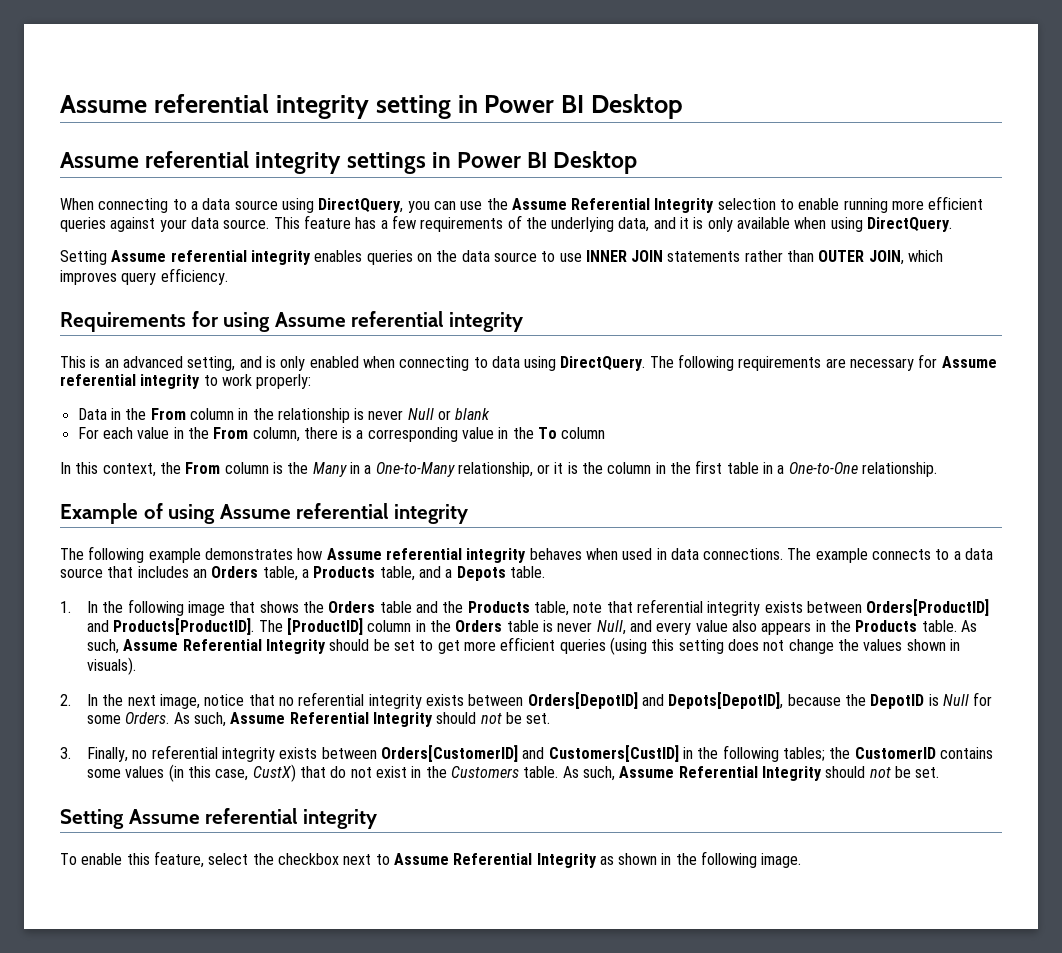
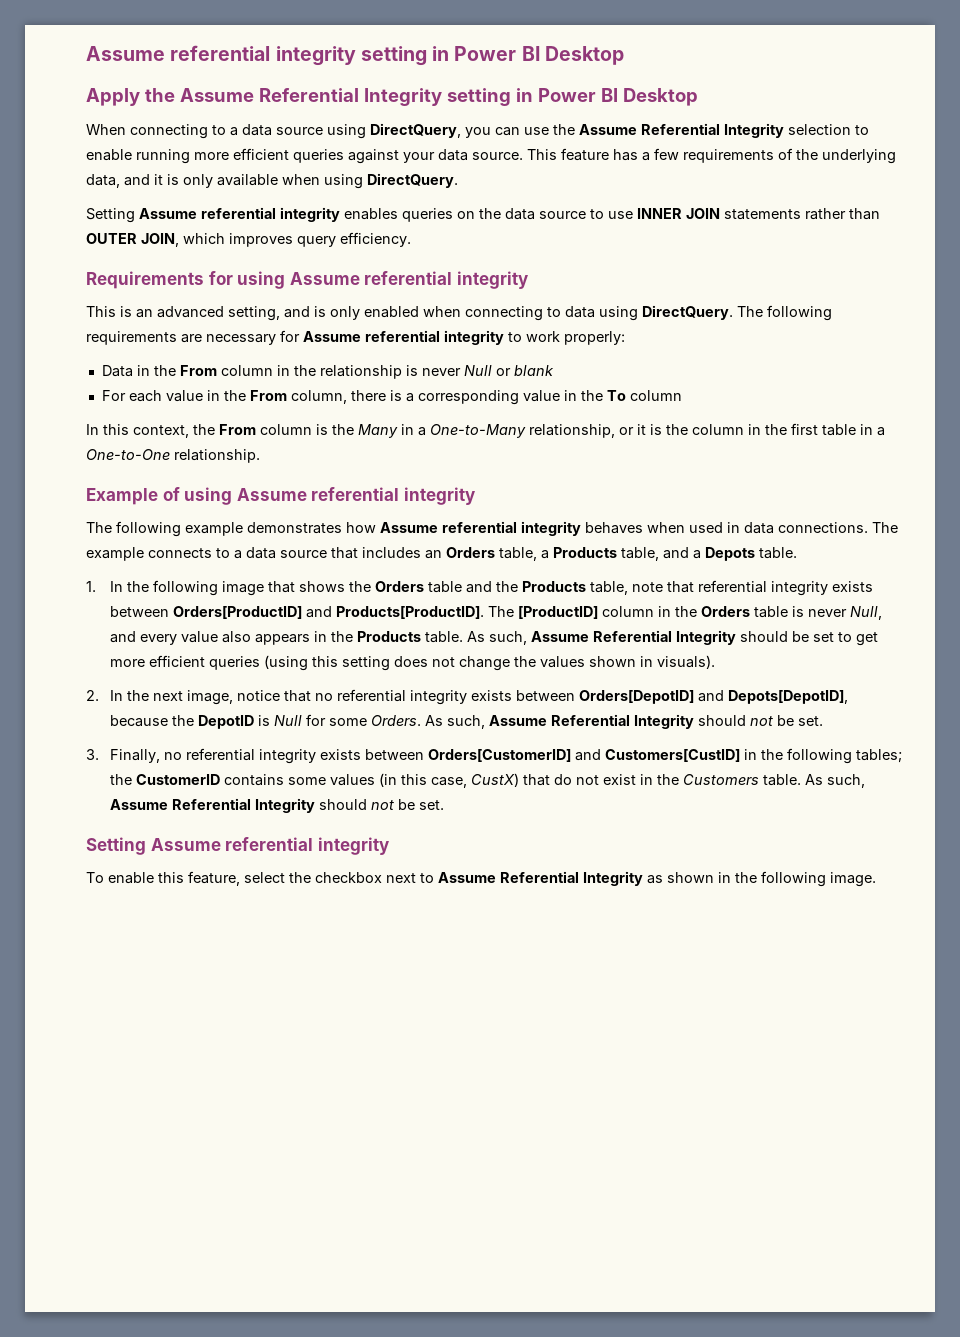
- Assume referential integrity settings in Power BI Desktop
+ Apply the Assume Referential Integrity setting in Power BI Desktop

